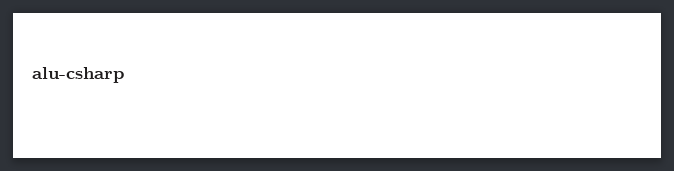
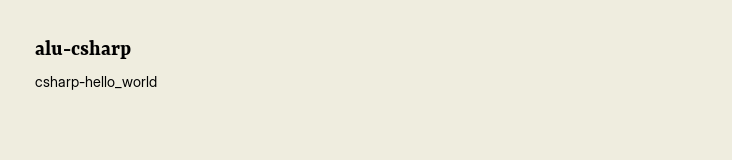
+ csharp-hello_world

